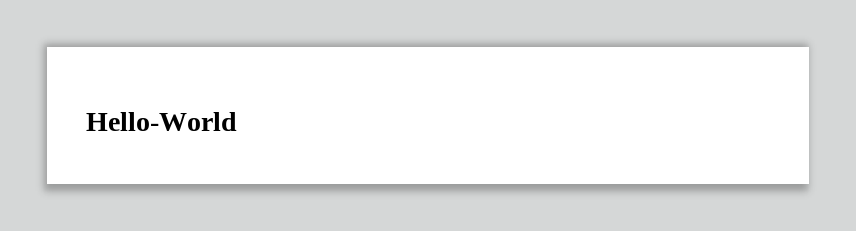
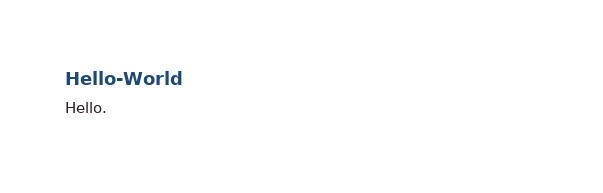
+ Hello.

